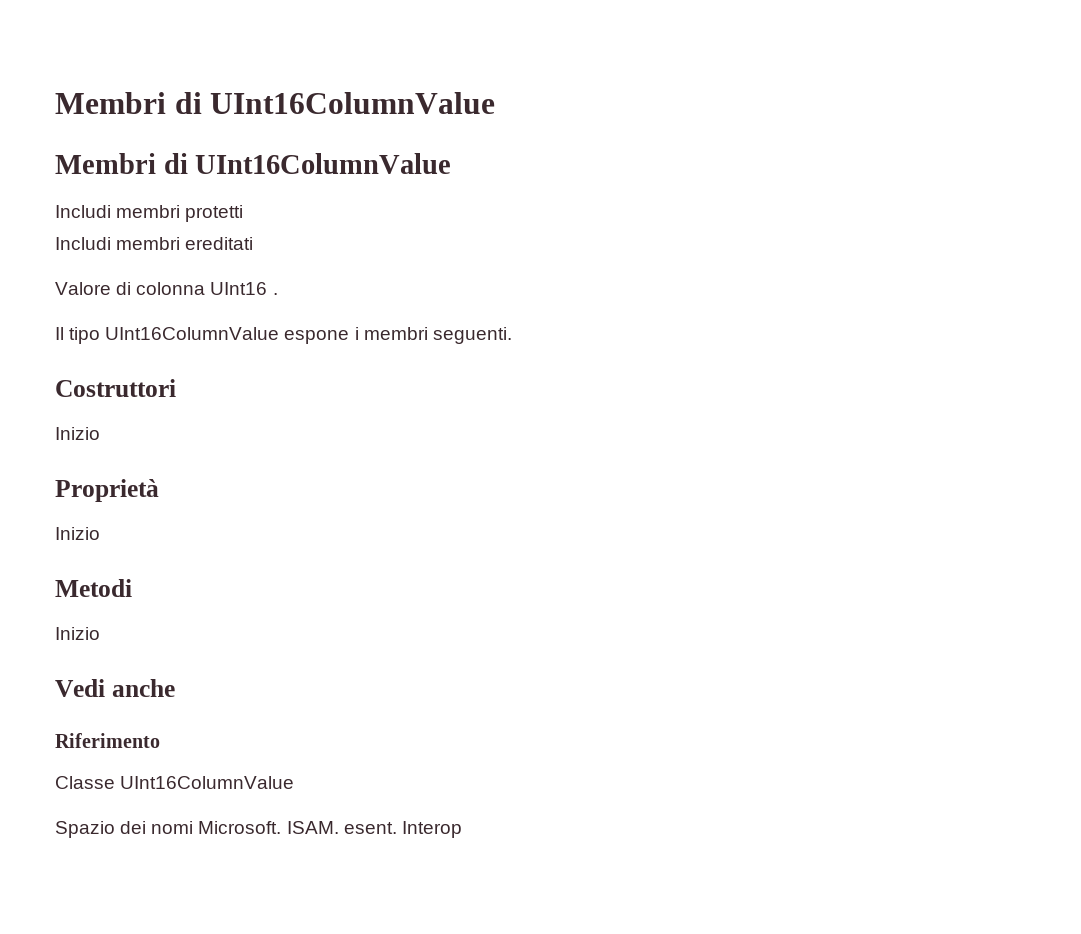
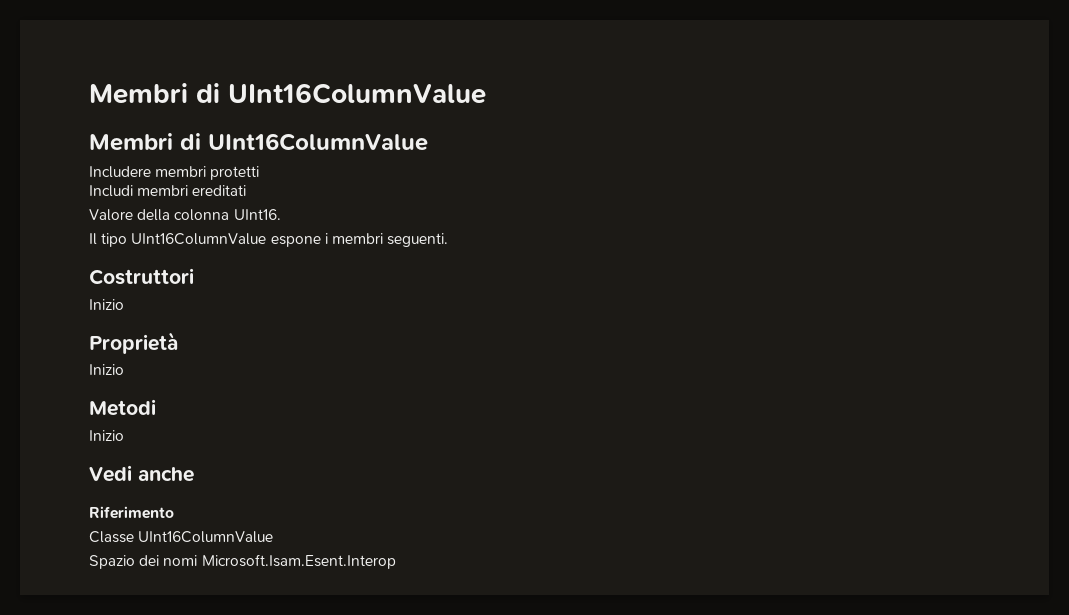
- Includi membri protetti
+ Includere membri protetti
- Valore di colonna UInt16 .
+ Valore della colonna UInt16.
- Spazio dei nomi Microsoft. ISAM. esent. Interop
+ Spazio dei nomi Microsoft.Isam.Esent.Interop

